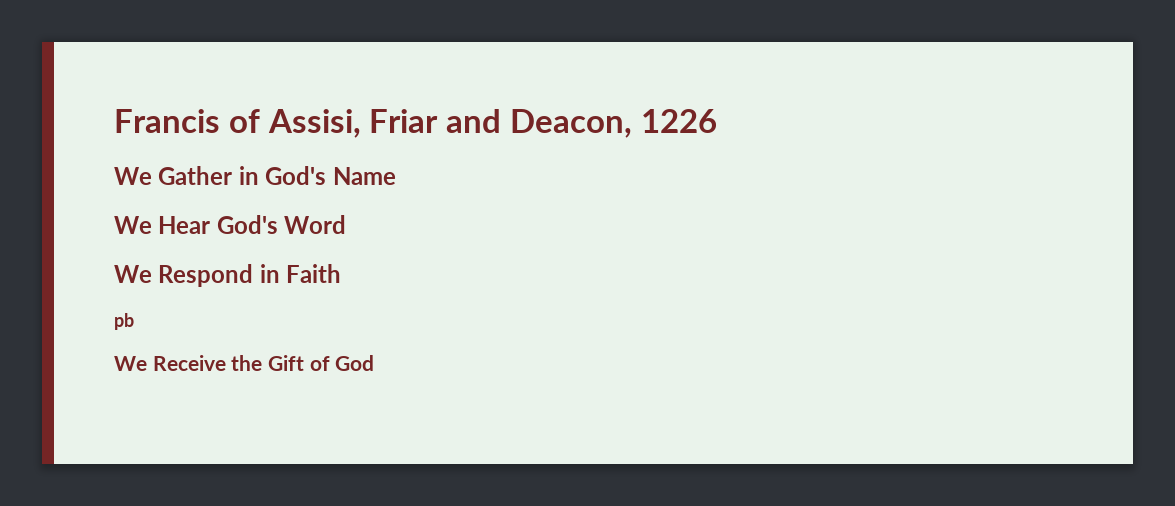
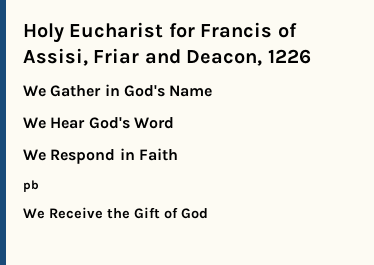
- Francis of Assisi, Friar and Deacon, 1226
+ Holy Eucharist for Francis of Assisi, Friar and Deacon, 1226

